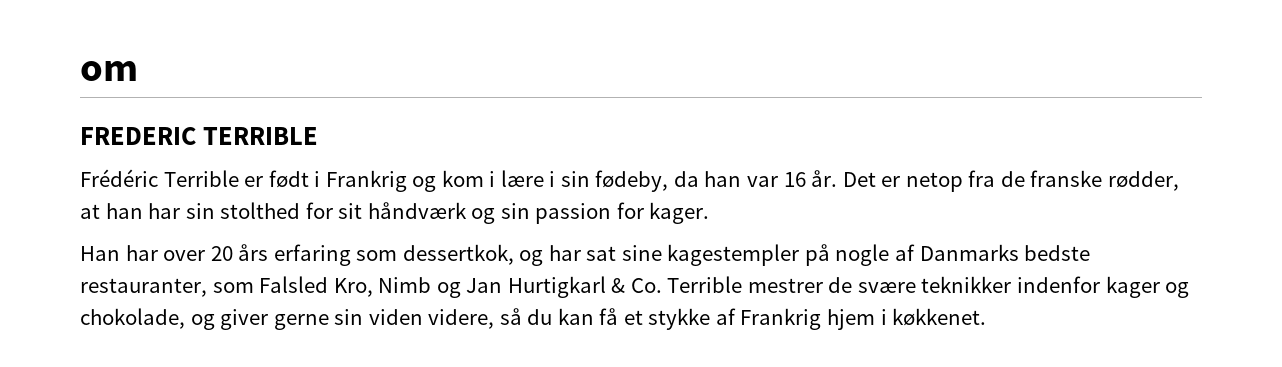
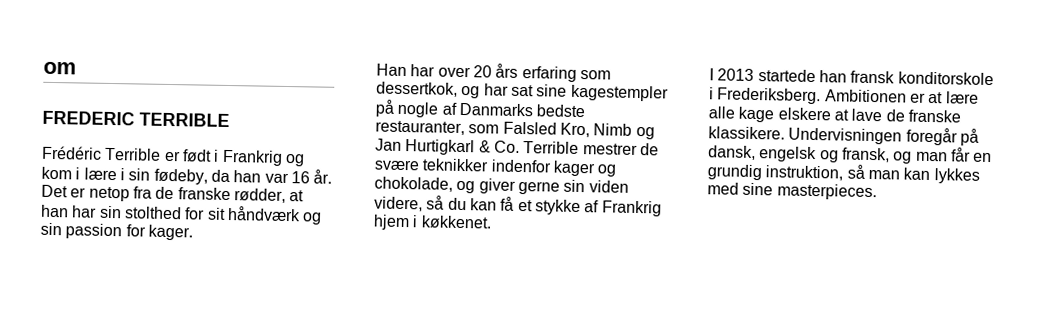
+ I 2013 startede han fransk konditorskole i Frederiksberg. Ambitionen er at lære alle kage elskere at lave de franske klassikere. Undervisningen foregår på dansk, engelsk og fransk, og man får en grundig instruktion, så man kan lykkes med sine masterpieces.

